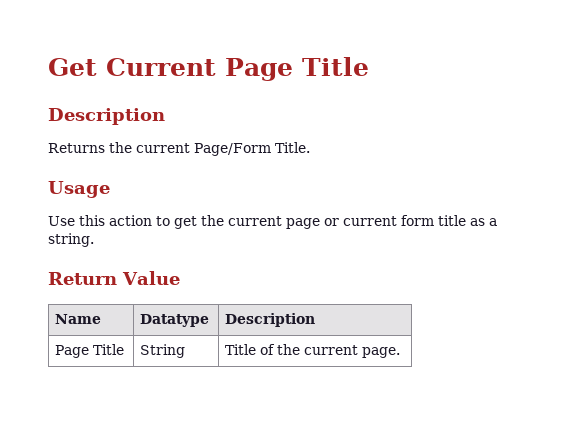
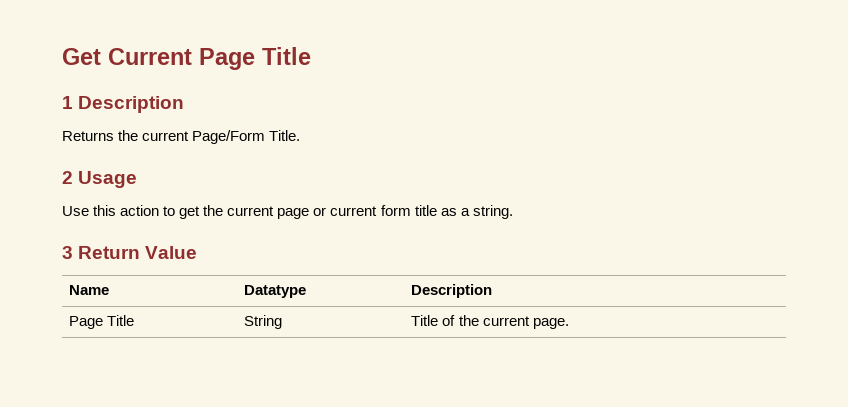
  Get Current Page Title
- Description
+ 1 Description
- Usage
+ 2 Usage
- Return Value
+ 3 Return Value

